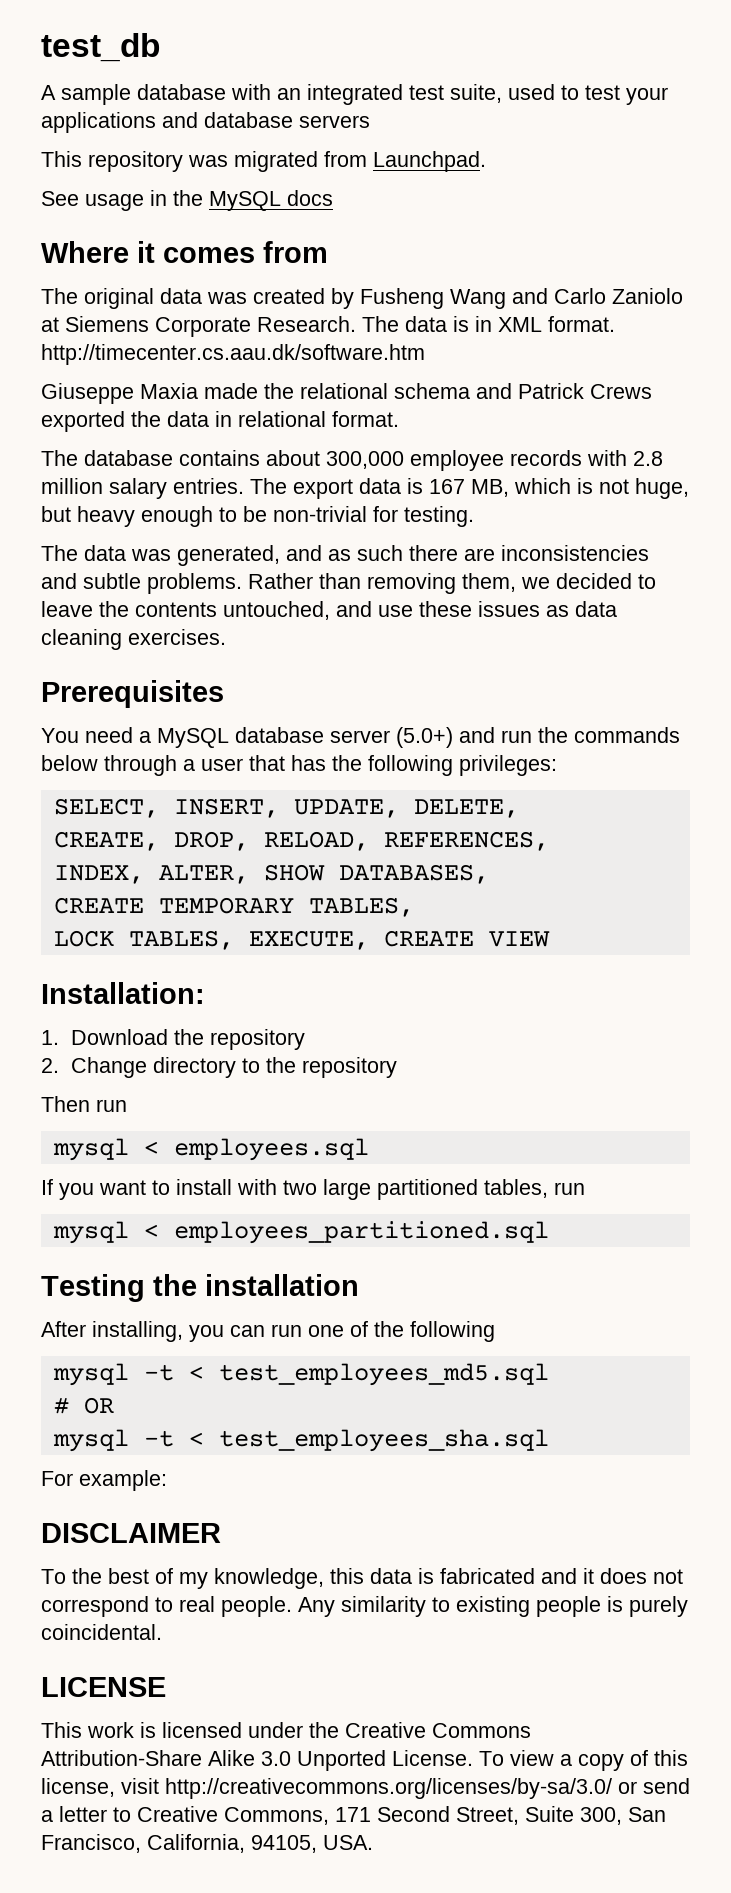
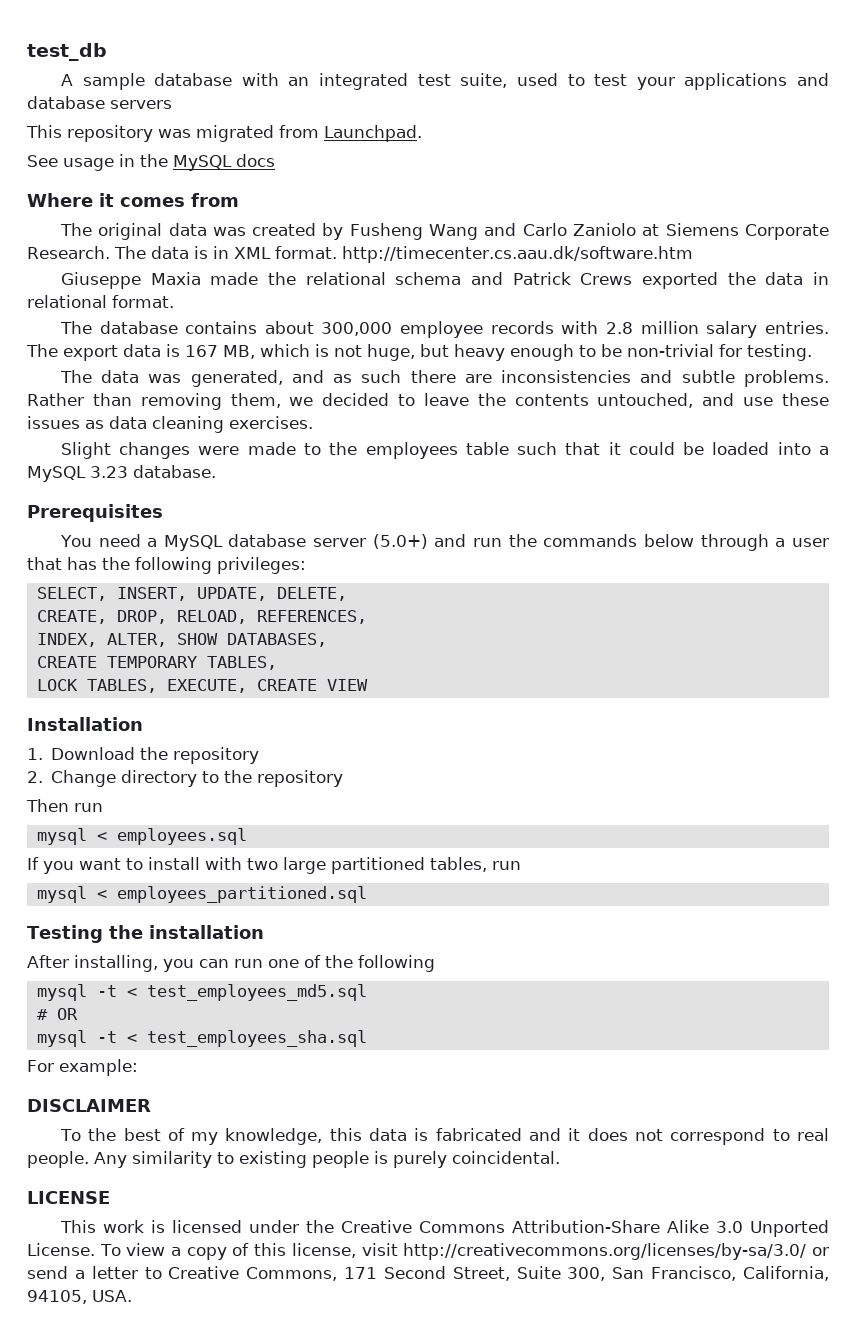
+ Slight changes were made to the employees table such that it could be loaded into a MySQL 3.23 database.
- Installation:
+ Installation

